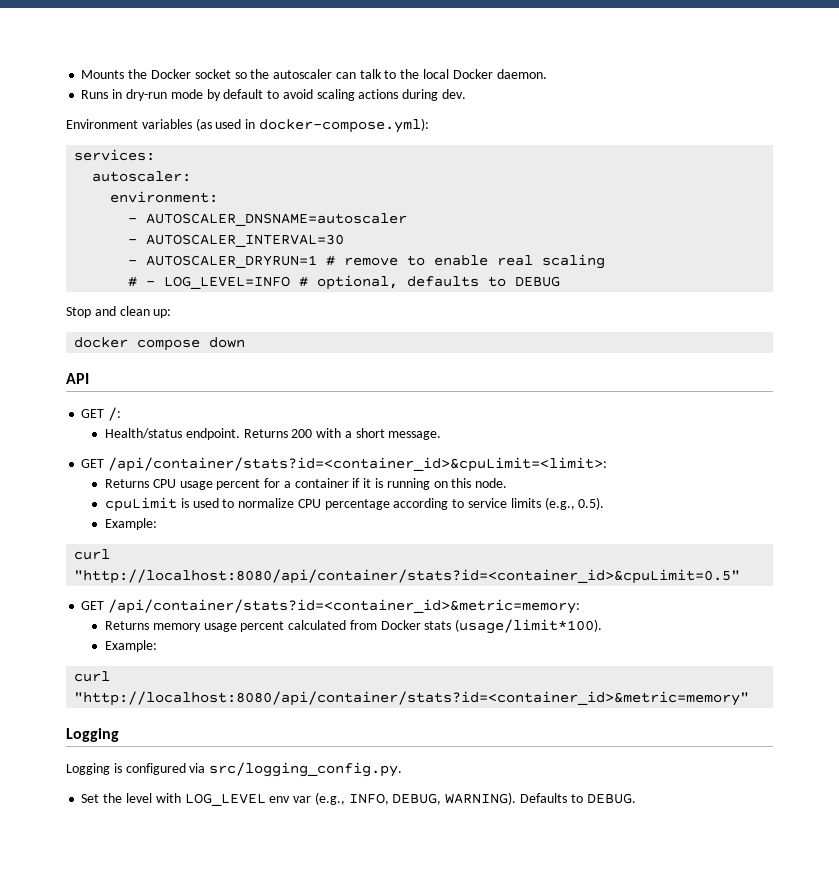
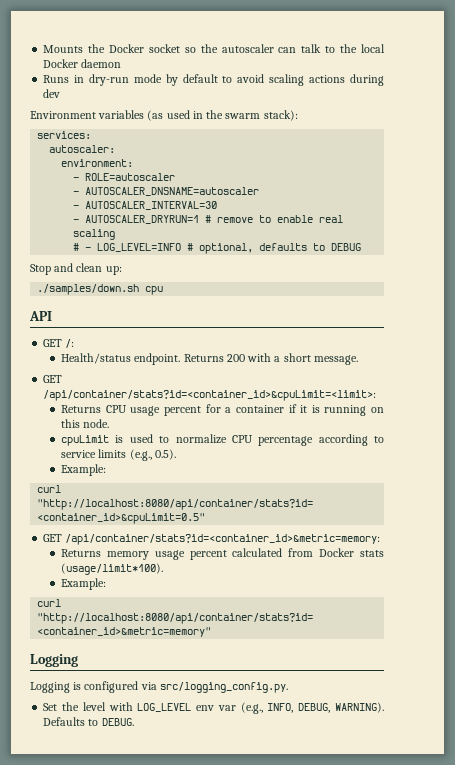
- Mounts the Docker socket so the autoscaler can talk to the local Docker daemon.
+ Mounts the Docker socket so the autoscaler can talk to the local Docker daemon
- Runs in dry-run mode by default to avoid scaling actions during dev.
+ Runs in dry-run mode by default to avoid scaling actions during dev
- Environment variables (as used in docker-compose.yml):
+ Environment variables (as used in the swarm stack):
+ - ROLE=autoscaler
- docker compose down
+ ./samples/down.sh cpu

